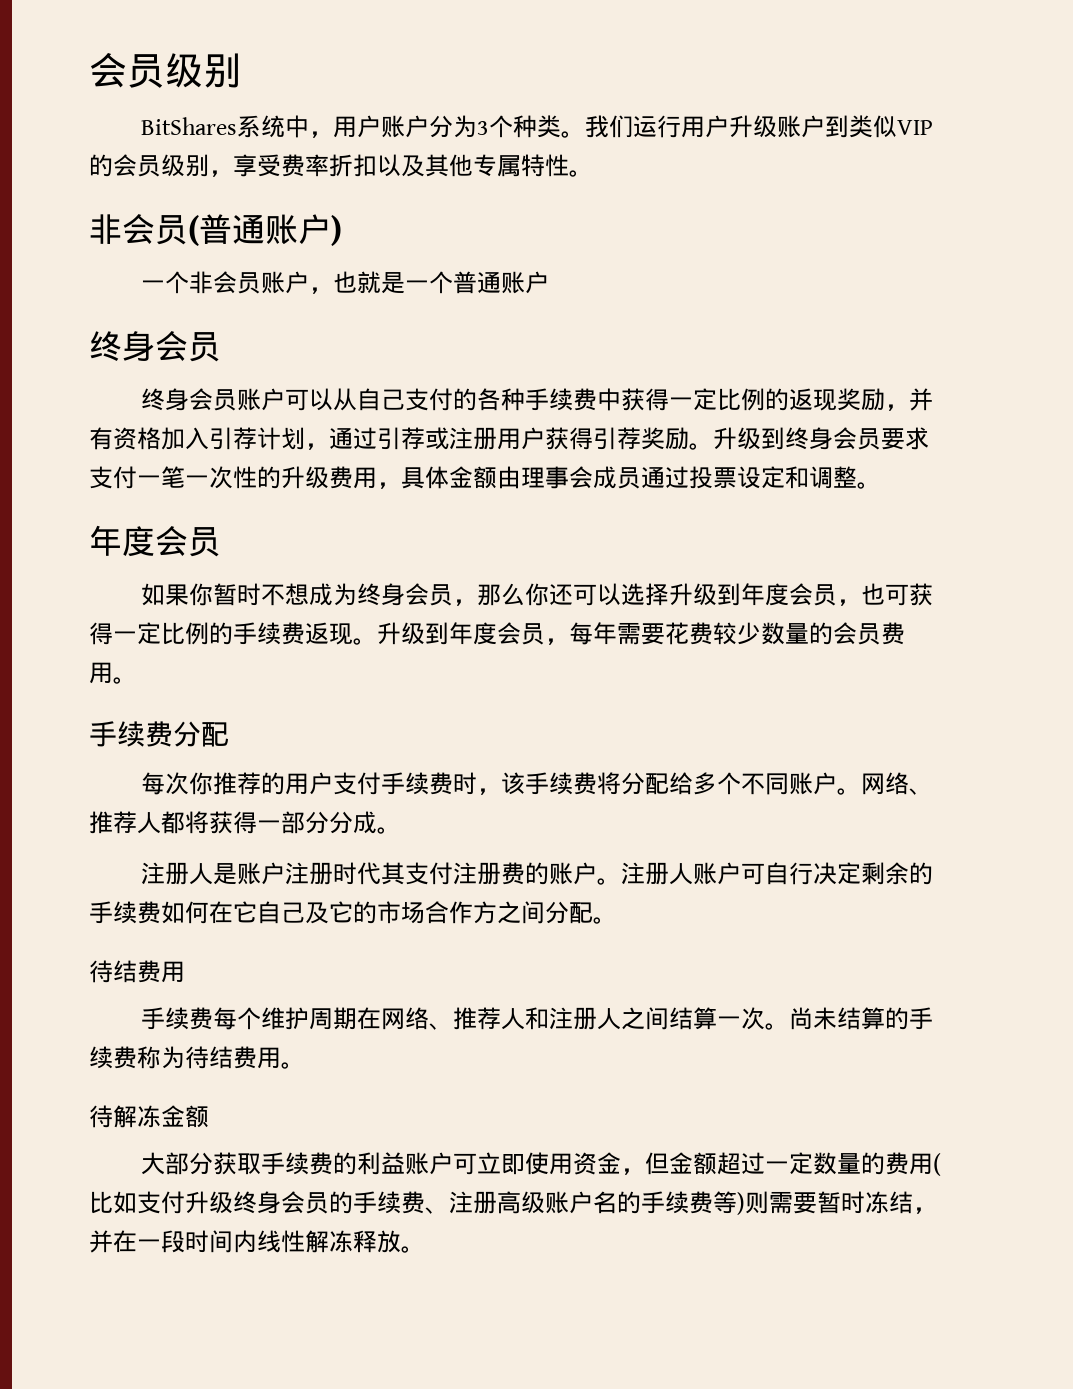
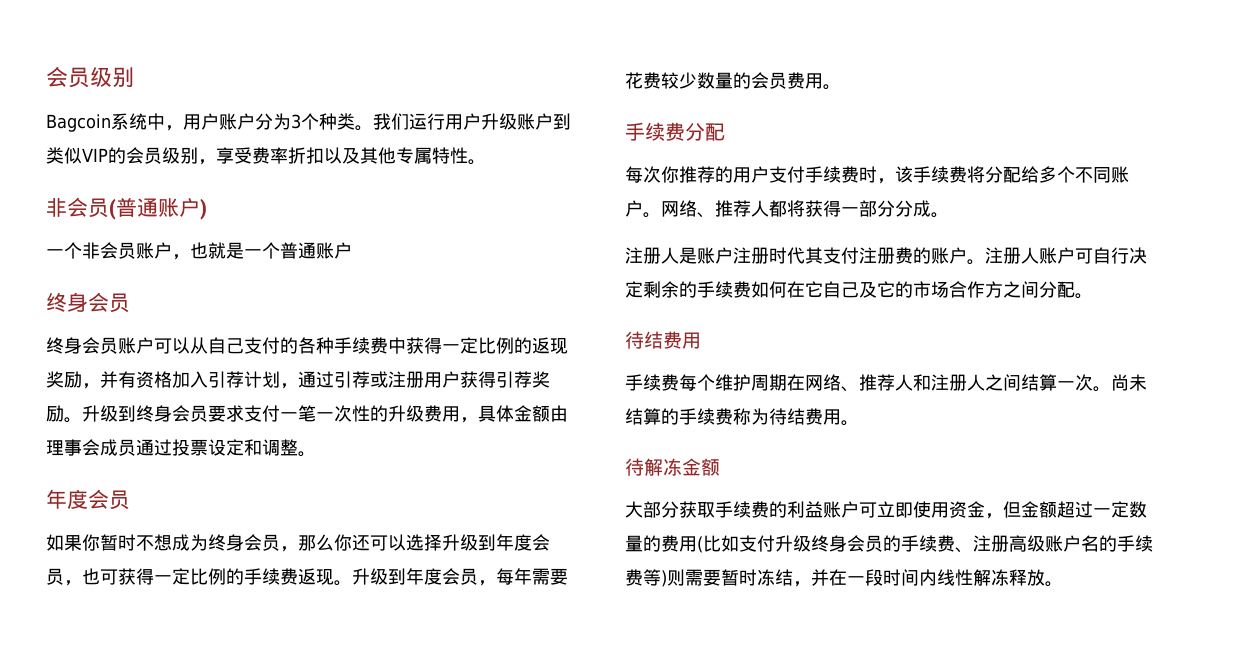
- BitShares系统中，用户账户分为3个种类。
+ Bagcoin系统中，用户账户分为3个种类。

